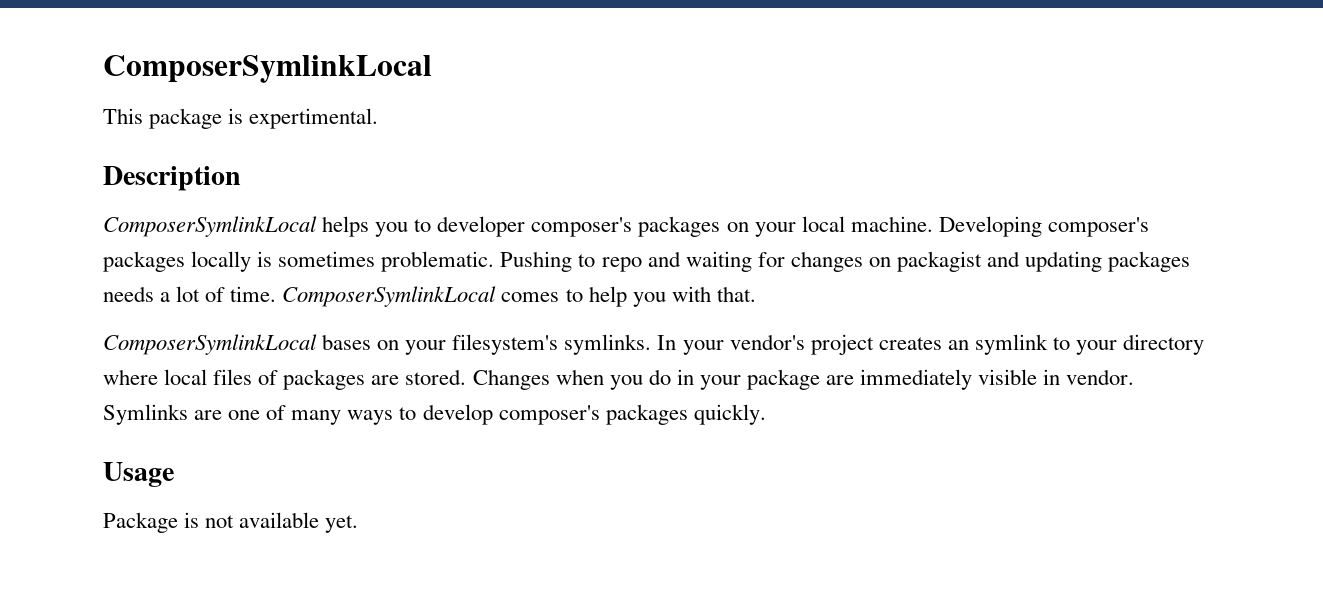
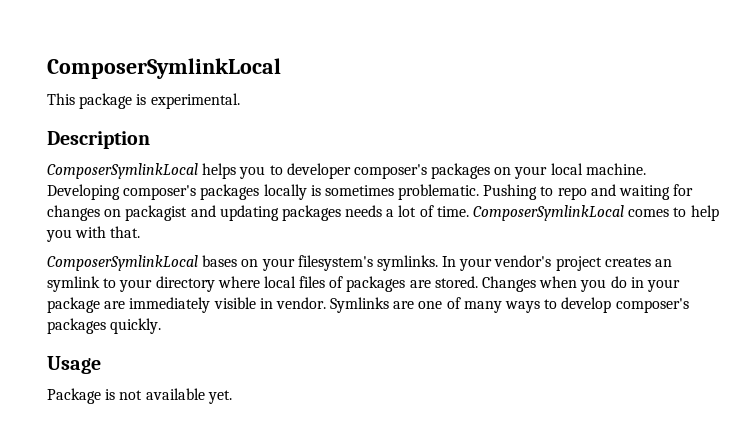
- This package is expertimental.
+ This package is experimental.

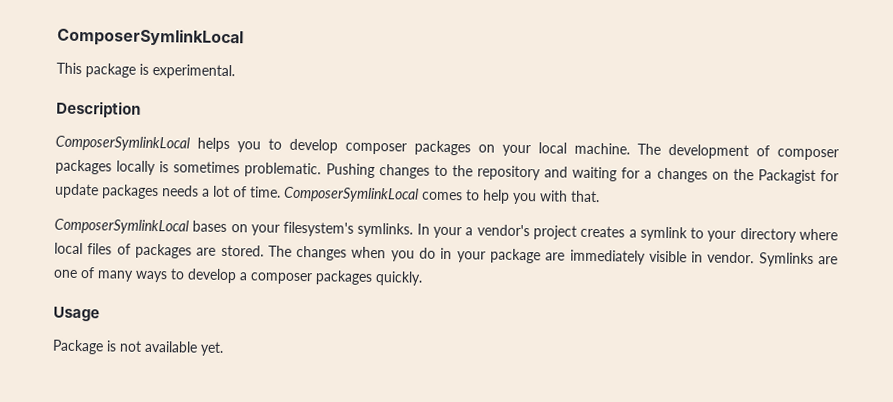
- ComposerSymlinkLocal helps you to developer composer's packages on your local machine.
+ ComposerSymlinkLocal helps you to develop composer packages on your local machine.
- Developing composer's packages locally is sometimes problematic.
+ The development of composer packages locally is sometimes problematic.
- Pushing to repo and waiting for changes on packagist and updating packages needs a lot of time.
+ Pushing changes to the repository and waiting for a changes on the Packagist for update packages needs a lot of time.
- In your vendor's project creates an symlink to your directory where local files of packages are stored.
+ In your a vendor's project creates a symlink to your directory where local files of packages are stored.
- Changes when you do in your package are immediately visible in vendor.
+ The changes when you do in your package are immediately visible in vendor.
- Symlinks are one of many ways to develop composer's packages quickly.
+ Symlinks are one of many ways to develop a composer packages quickly.

